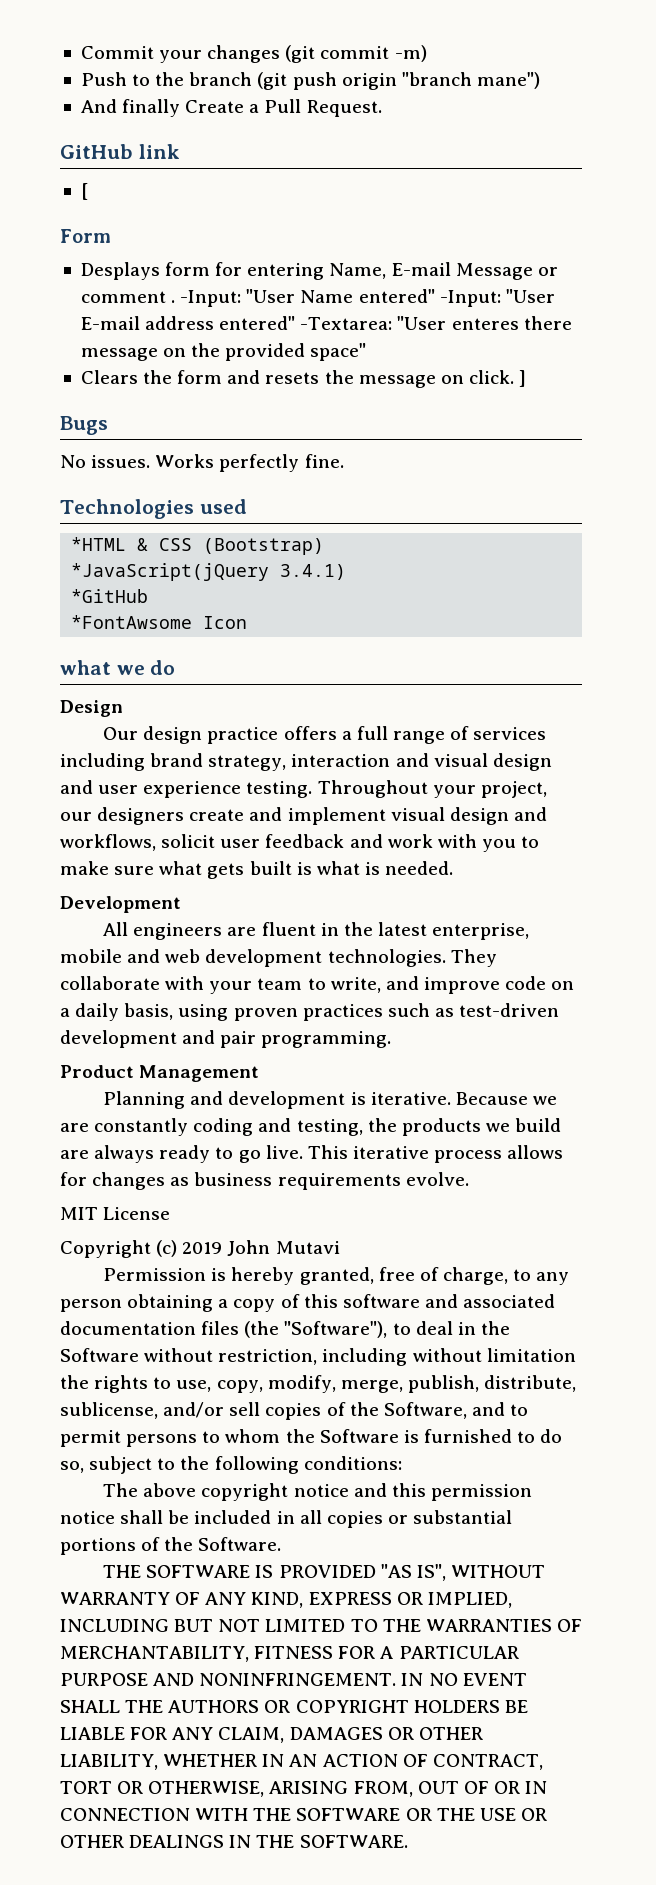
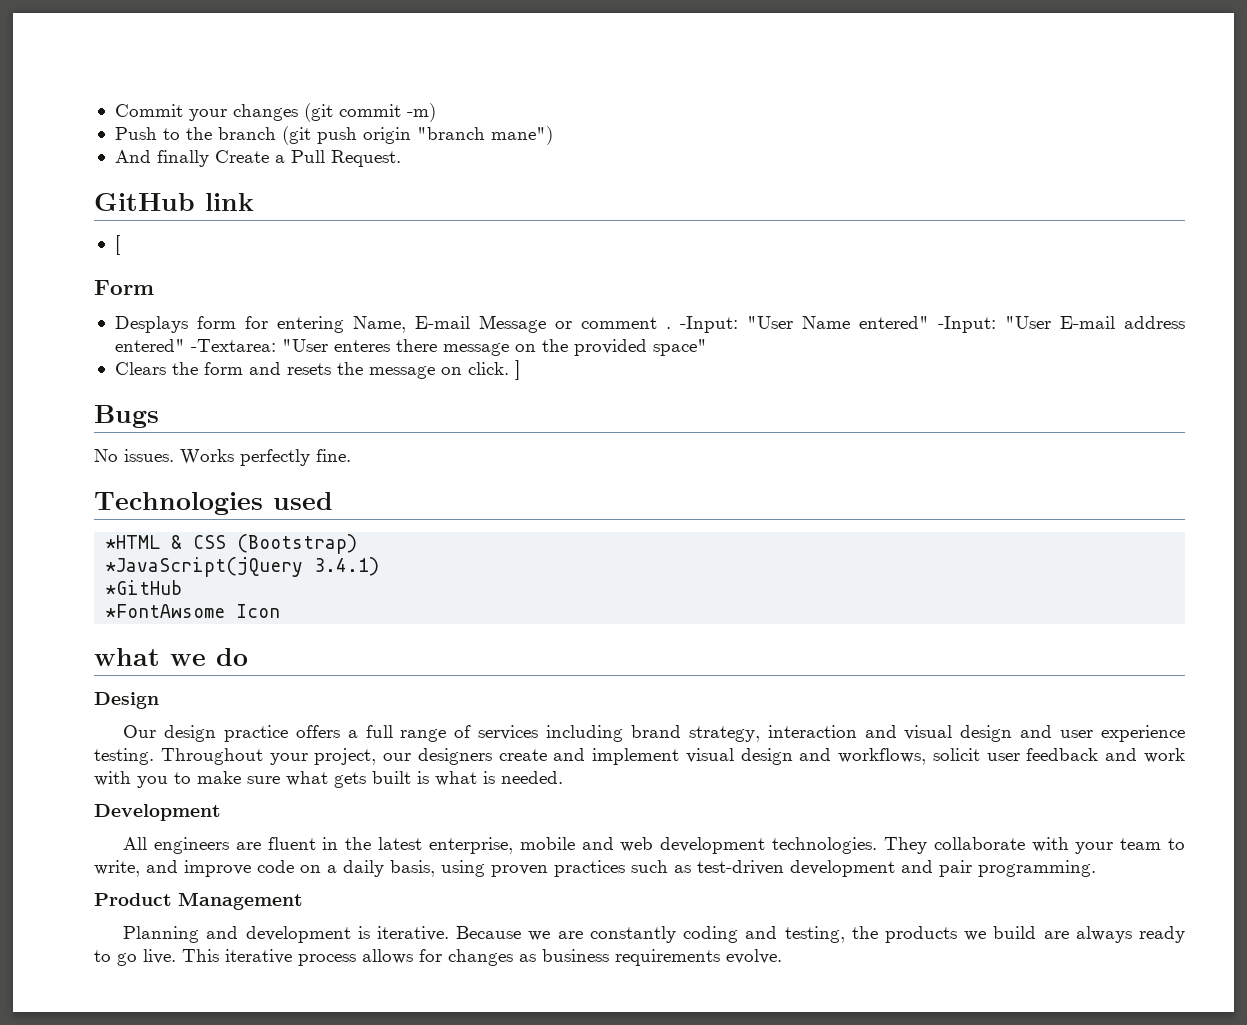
- MIT License
- Copyright (c) 2019 John Mutavi
- Permission is hereby granted, free of charge, to any person obtaining a copy of this software and associated documentation files (the "Software"), to deal in the Software without restriction, including without limitation the rights to use, copy, modify, merge, publish, distribute, sublicense, and/or sell copies of the Software, and to permit persons to whom the Software is furnished to do so, subject to the following conditions:
- The above copyright notice and this permission notice shall be included in all copies or substantial portions of the Software.
- THE SOFTWARE IS PROVIDED "AS IS", WITHOUT WARRANTY OF ANY KIND, EXPRESS OR IMPLIED, INCLUDING BUT NOT LIMITED TO THE WARRANTIES OF MERCHANTABILITY, FITNESS FOR A PARTICULAR PURPOSE AND NONINFRINGEMENT. IN NO EVENT SHALL THE AUTHORS OR COPYRIGHT HOLDERS BE LIABLE FOR ANY CLAIM, DAMAGES OR OTHER LIABILITY, WHETHER IN AN ACTION OF CONTRACT, TORT OR OTHERWISE, ARISING FROM, OUT OF OR IN CONNECTION WITH THE SOFTWARE OR THE USE OR OTHER DEALINGS IN THE SOFTWARE.

